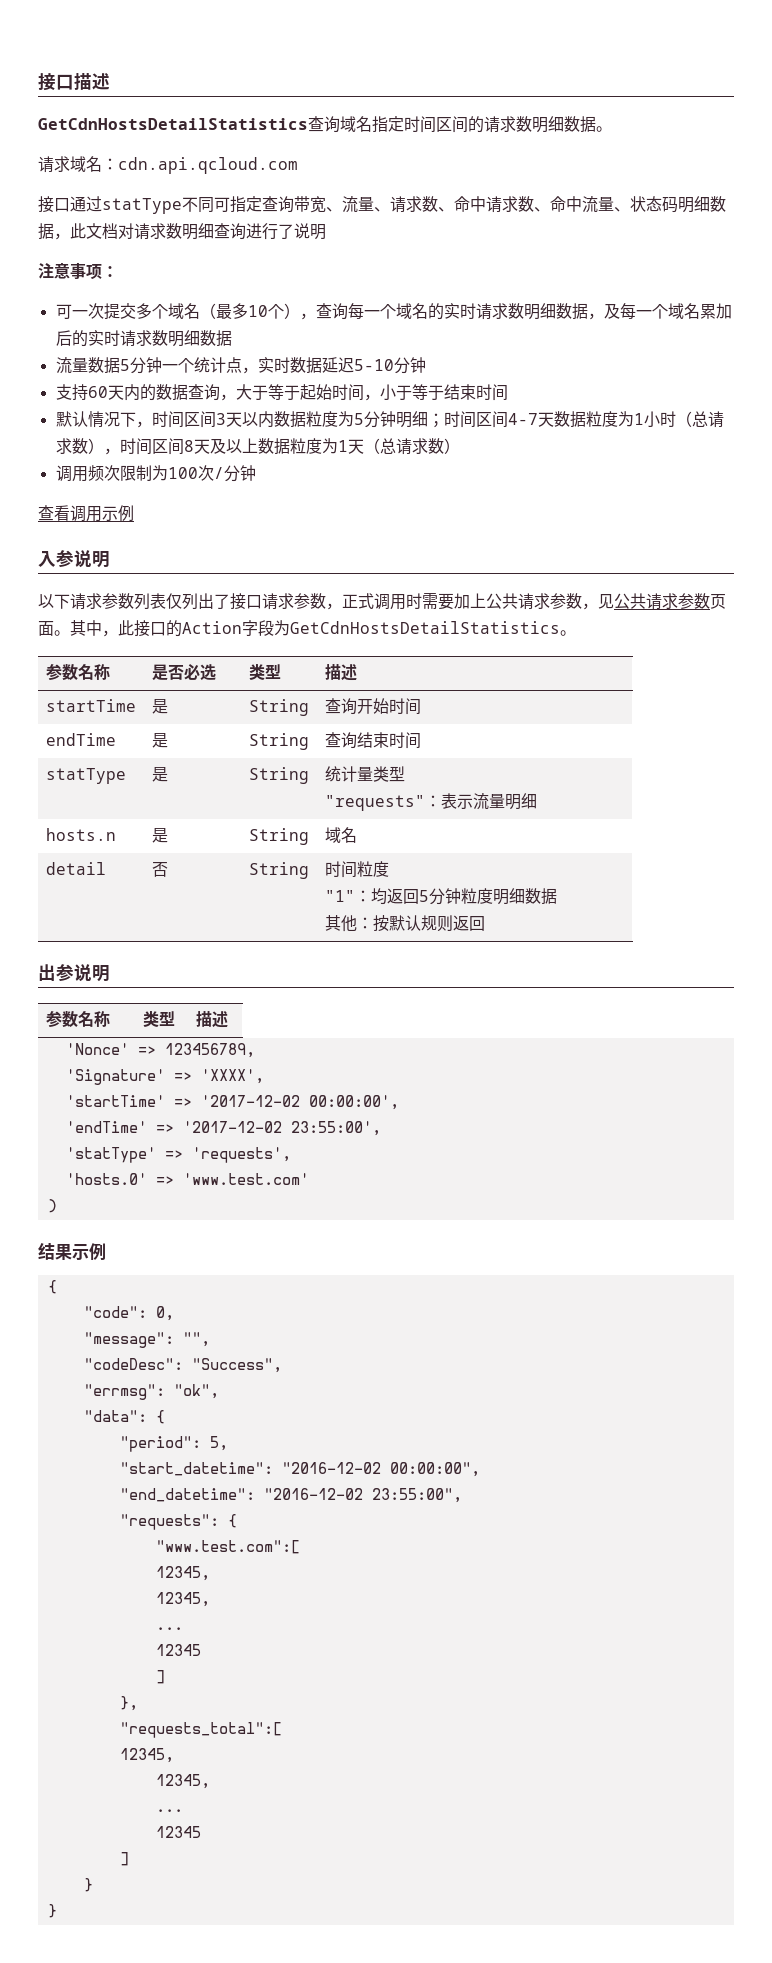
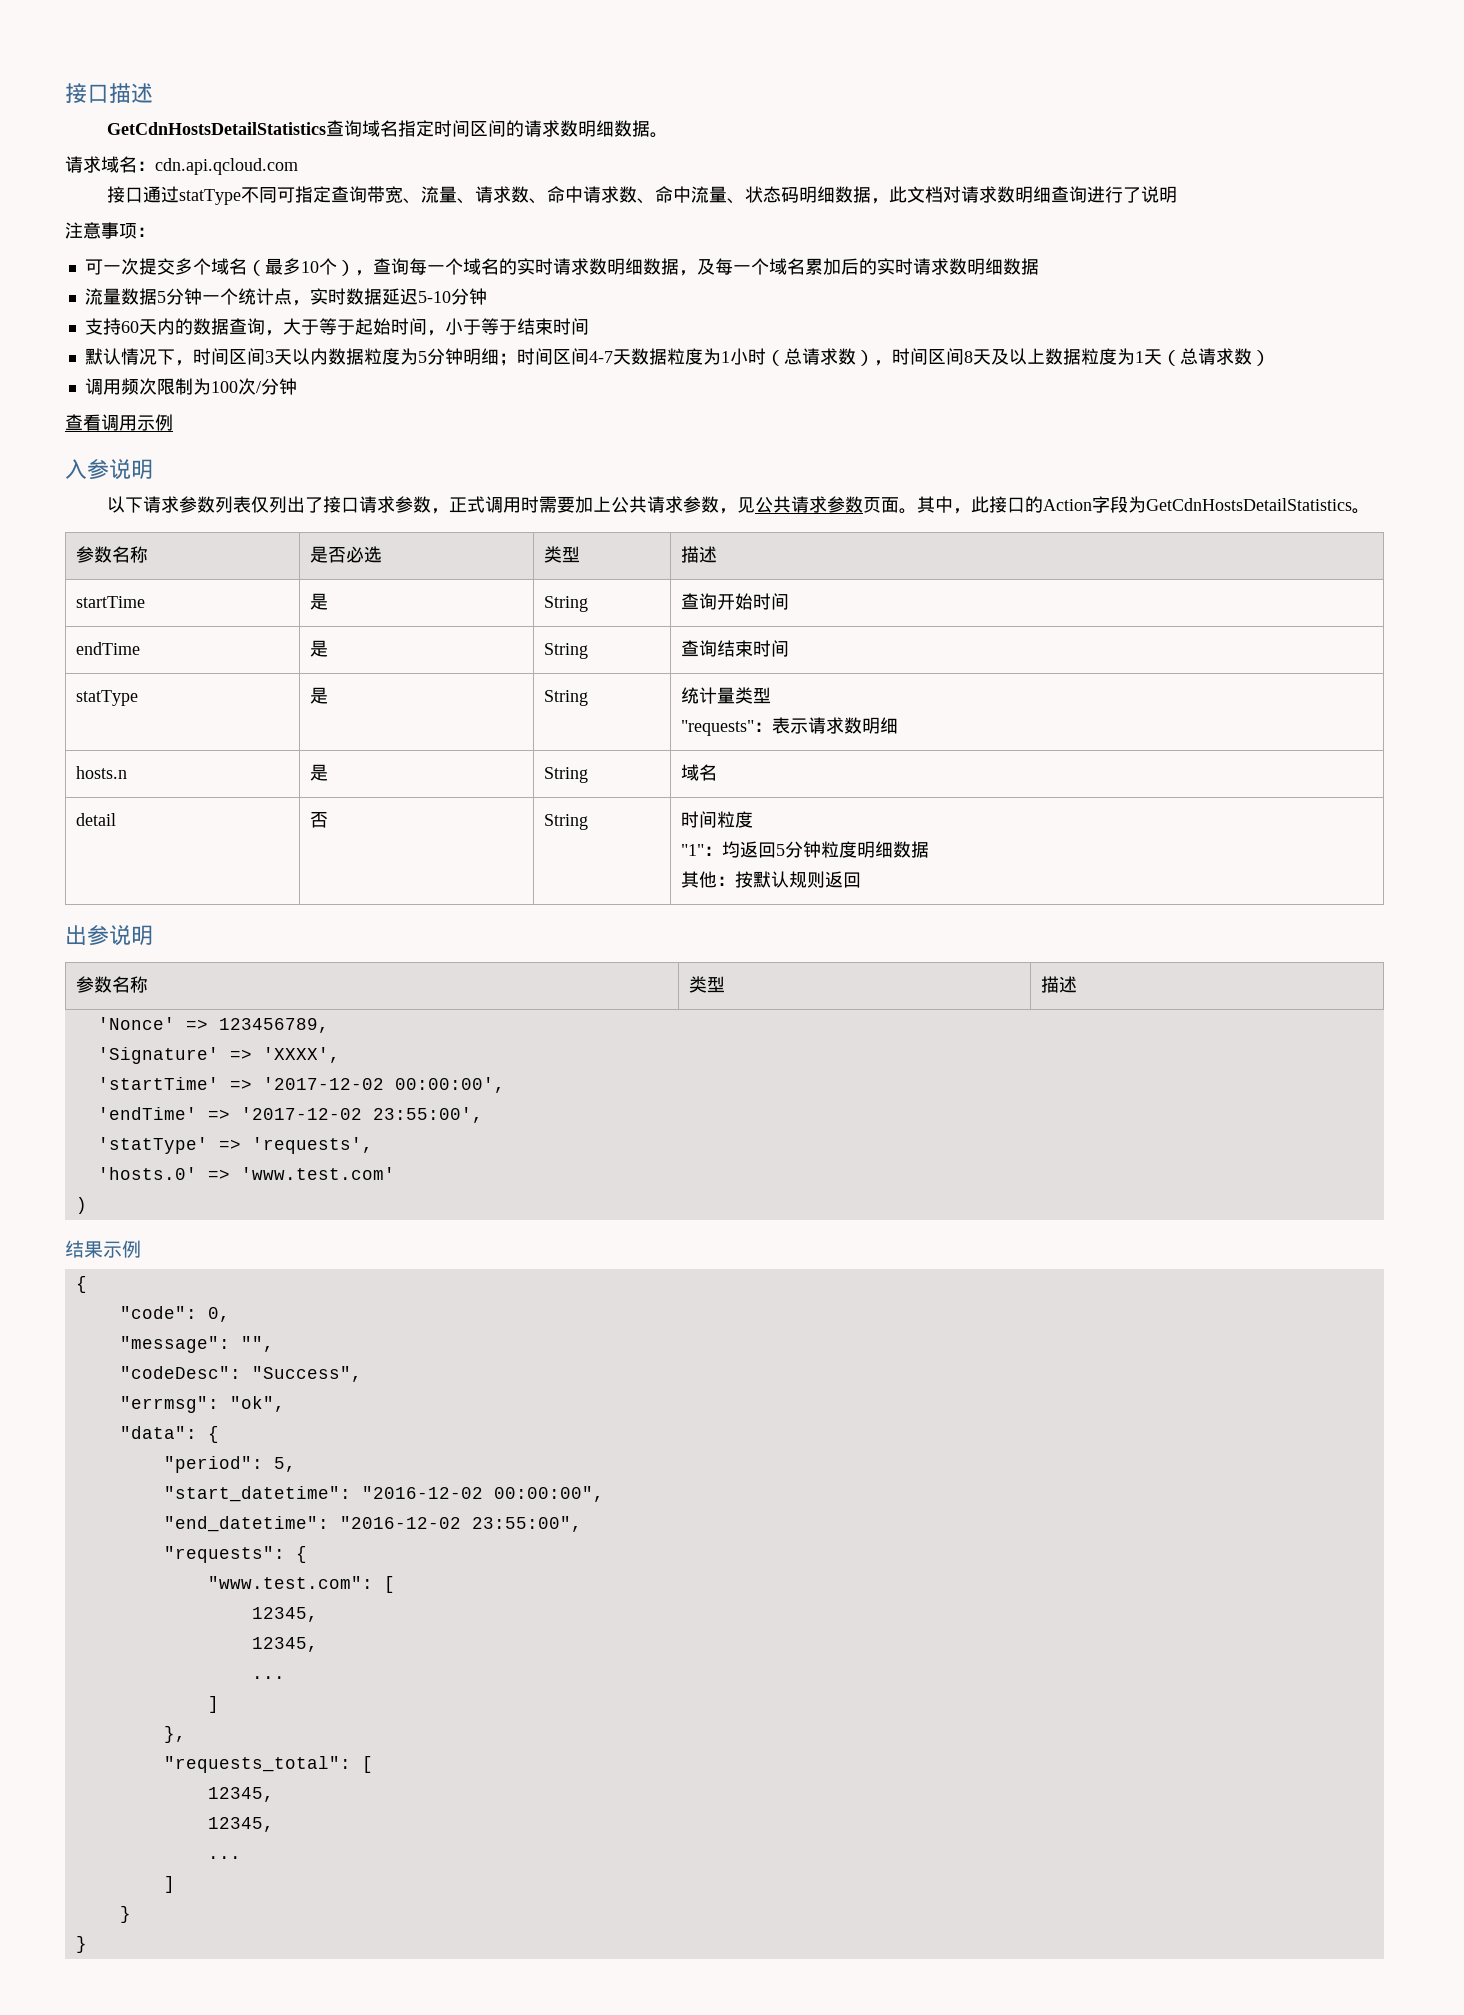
  statType | 是 | String | 统计量类型
- "requests"：表示流量明细
+ "requests"：表示请求数明细
- "www.test.com":[
+ "www.test.com": [
  12345,
  12345,
  ...
- 12345
- "requests_total":[
+ "requests_total": [
  12345,
  12345,
  ...
- 12345

